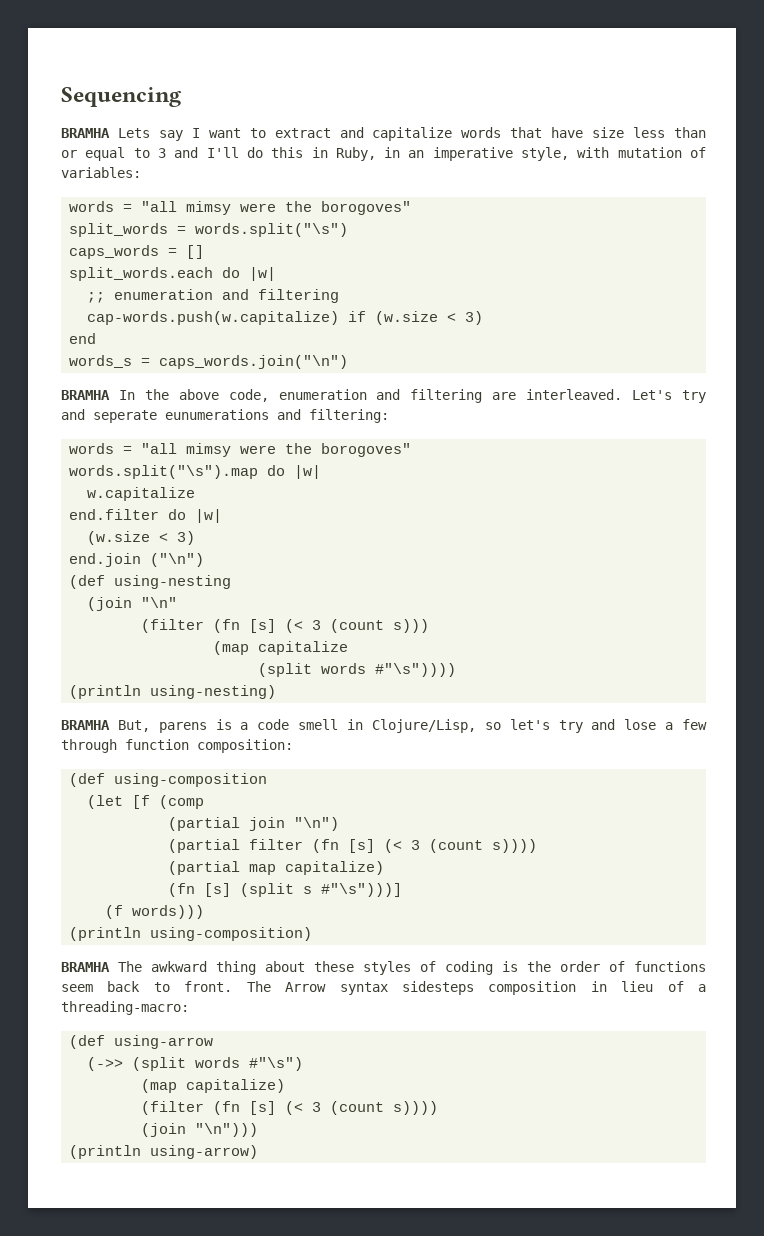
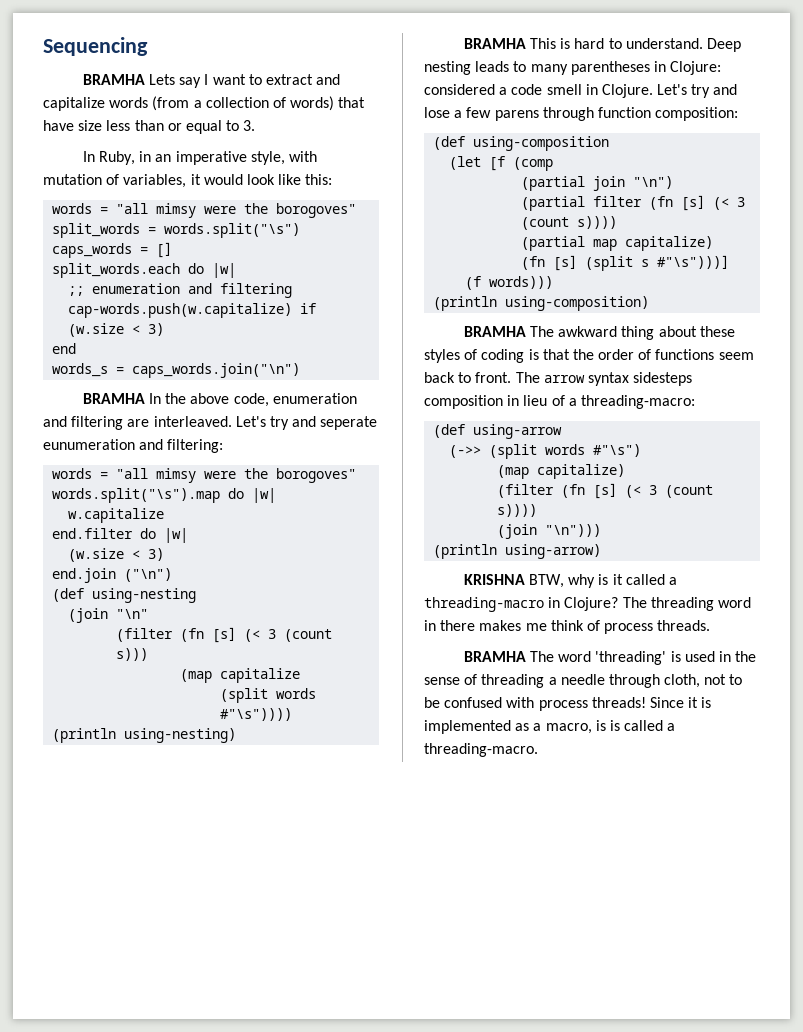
- BRAMHA Lets say I want to extract and capitalize words that have size less than or equal to 3 and I'll do this in Ruby, in an imperative style, with mutation of variables:
+ BRAMHA Lets say I want to extract and capitalize words (from a collection of words) that have size less than or equal to 3.
+ In Ruby, in an imperative style, with mutation of variables, it would look like this:
- Let's try and seperate eunumerations and filtering:
+ Let's try and seperate eunumeration and filtering:
- BRAMHA But, parens is a code smell in Clojure/Lisp, so let's try and lose a few through function composition:
+ BRAMHA This is hard to understand. Deep nesting leads to many parentheses in Clojure: considered a code smell in Clojure. Let's try and lose a few parens through function composition:
- BRAMHA The awkward thing about these styles of coding is the order of functions seem back to front.
+ BRAMHA The awkward thing about these styles of coding is that the order of functions seem back to front.
- The Arrow syntax sidesteps composition in lieu of a threading-macro:
+ The arrow syntax sidesteps composition in lieu of a threading-macro:
+ KRISHNA BTW, why is it called a threading-macro in Clojure? The threading word in there makes me think of process threads.
+ BRAMHA The word 'threading' is used in the sense of threading a needle through cloth, not to be confused with process threads! Since it is implemented as a macro, is is called a threading-macro.

